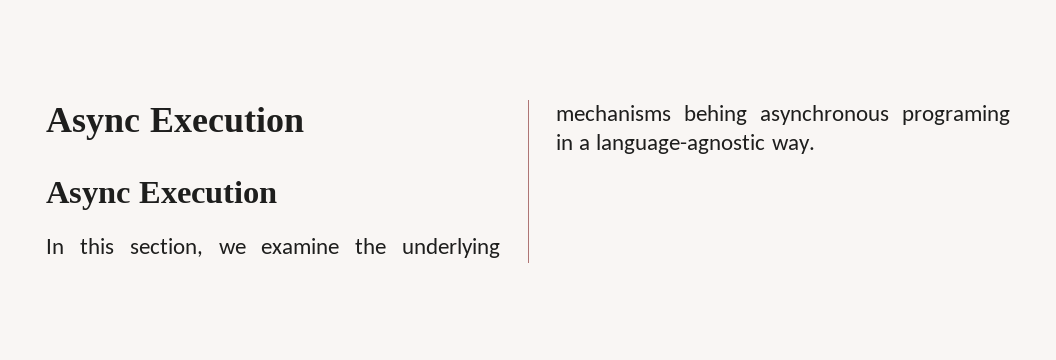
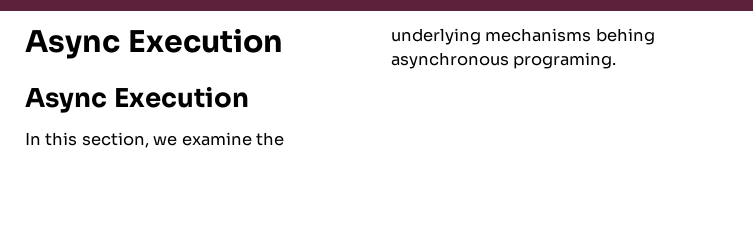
- In this section, we examine the underlying mechanisms behing asynchronous programing in a language-agnostic way.
+ In this section, we examine the underlying mechanisms behing asynchronous programing.

